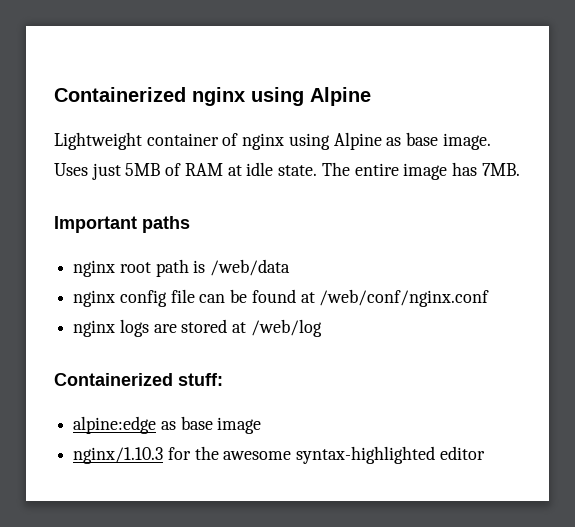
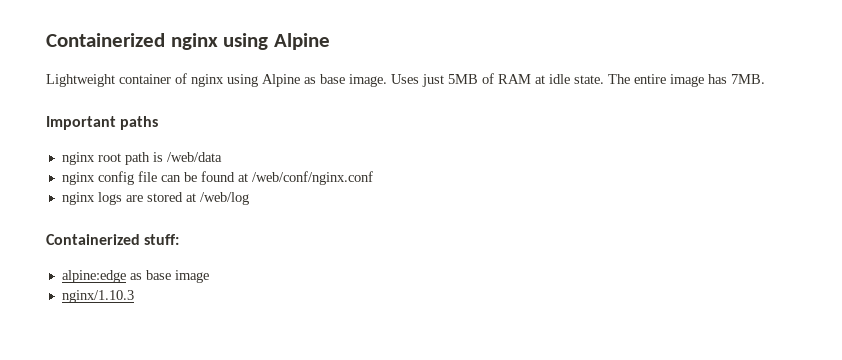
- nginx/1.10.3 for the awesome syntax-highlighted editor
+ nginx/1.10.3

